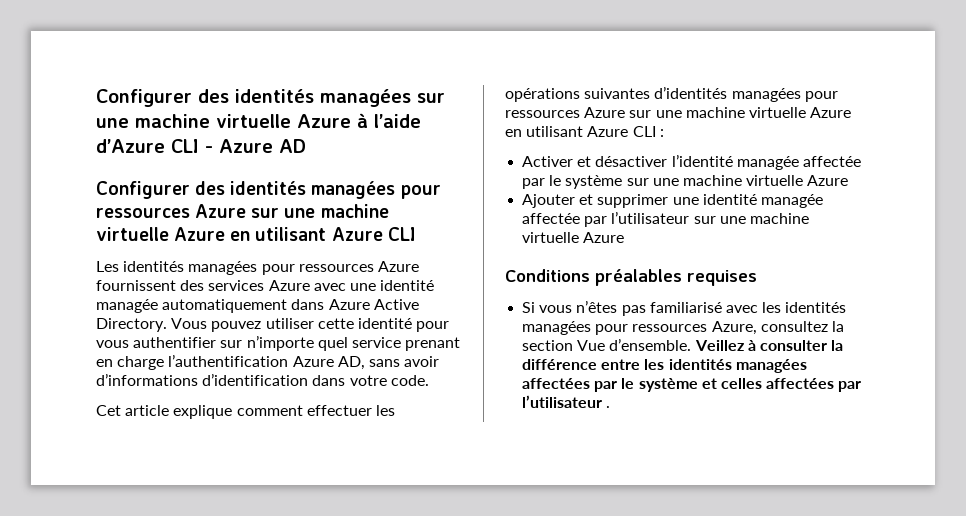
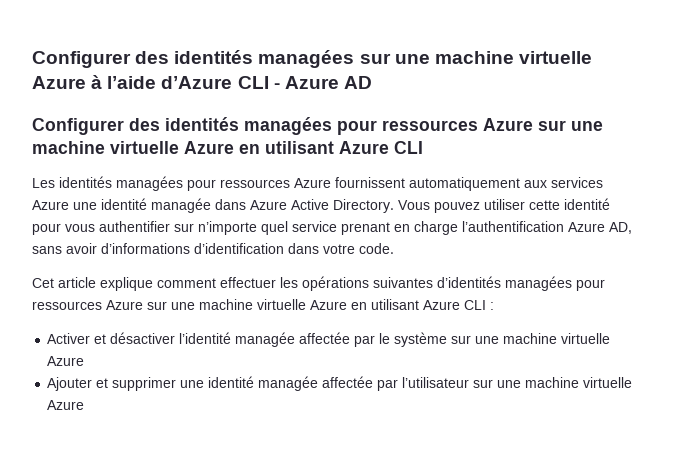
- Les identités managées pour ressources Azure fournissent des services Azure avec une identité managée automatiquement dans Azure Active Directory.
+ Les identités managées pour ressources Azure fournissent automatiquement aux services Azure une identité managée dans Azure Active Directory.
- Conditions préalables requises
- Si vous n’êtes pas familiarisé avec les identités managées pour ressources Azure, consultez la section Vue d’ensemble. Veillez à consulter la différence entre les identités managées affectées par le système et celles affectées par l’utilisateur .

